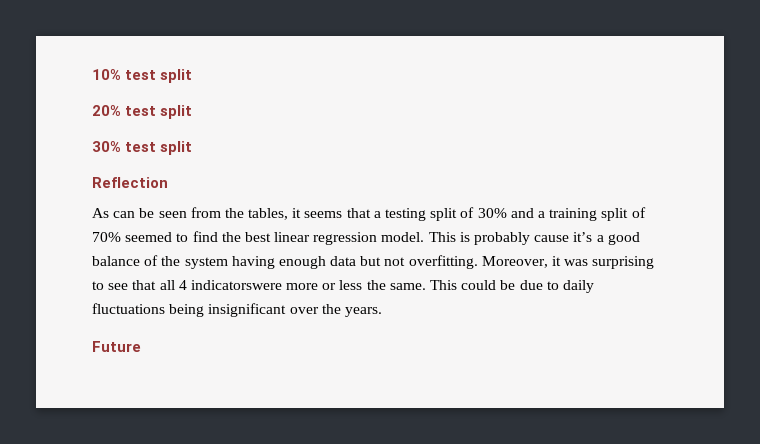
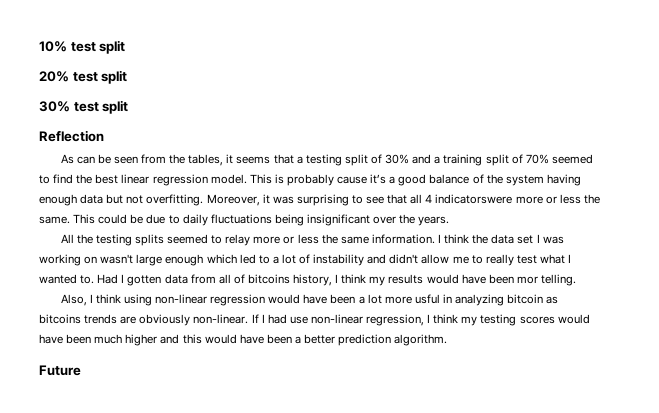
+ All the testing splits seemed to relay more or less the same information. I think the data set I was working on wasn't large enough which led to a lot of instability and didn't allow me to really test what I wanted to. Had I gotten data from all of bitcoins history, I think my results would have been mor telling.
+ Also, I think using non-linear regression would have been a lot more usful in analyzing bitcoin as bitcoins trends are obviously non-linear. If I had use non-linear regression, I think my testing scores would have been much higher and this would have been a better prediction algorithm.

